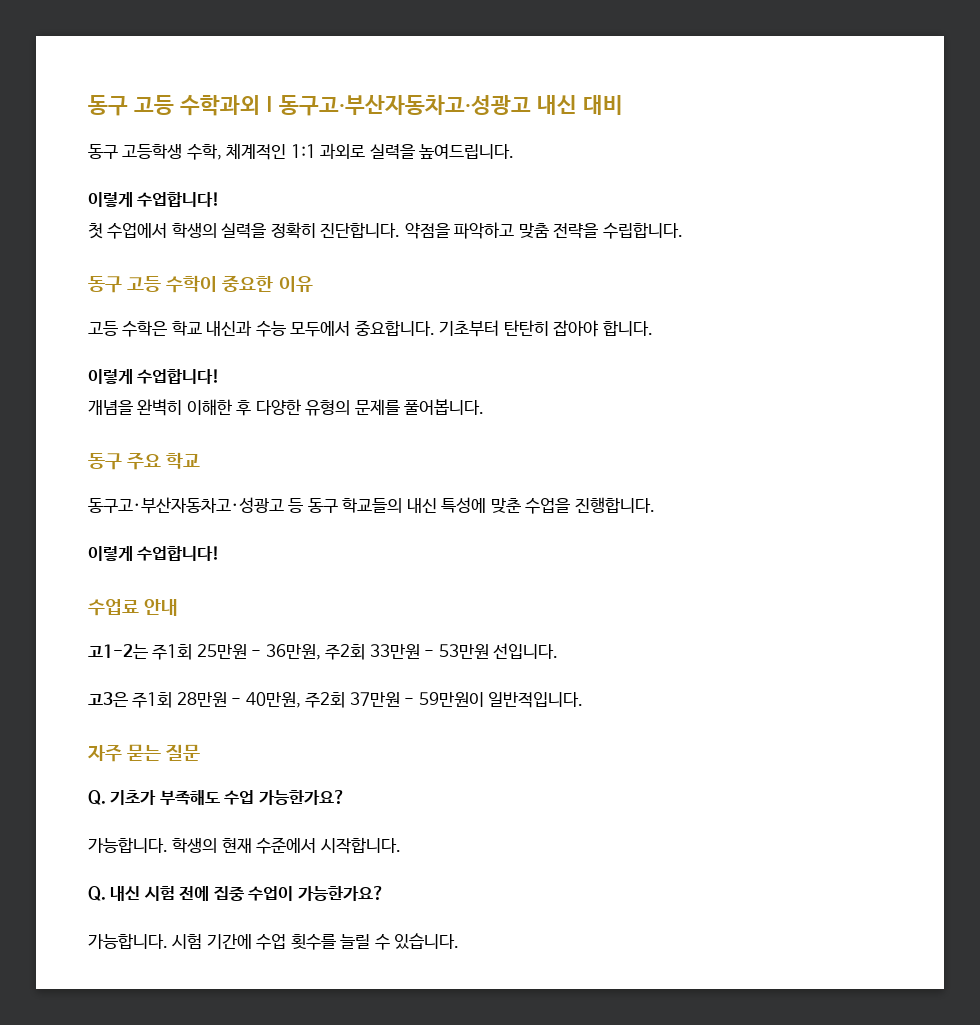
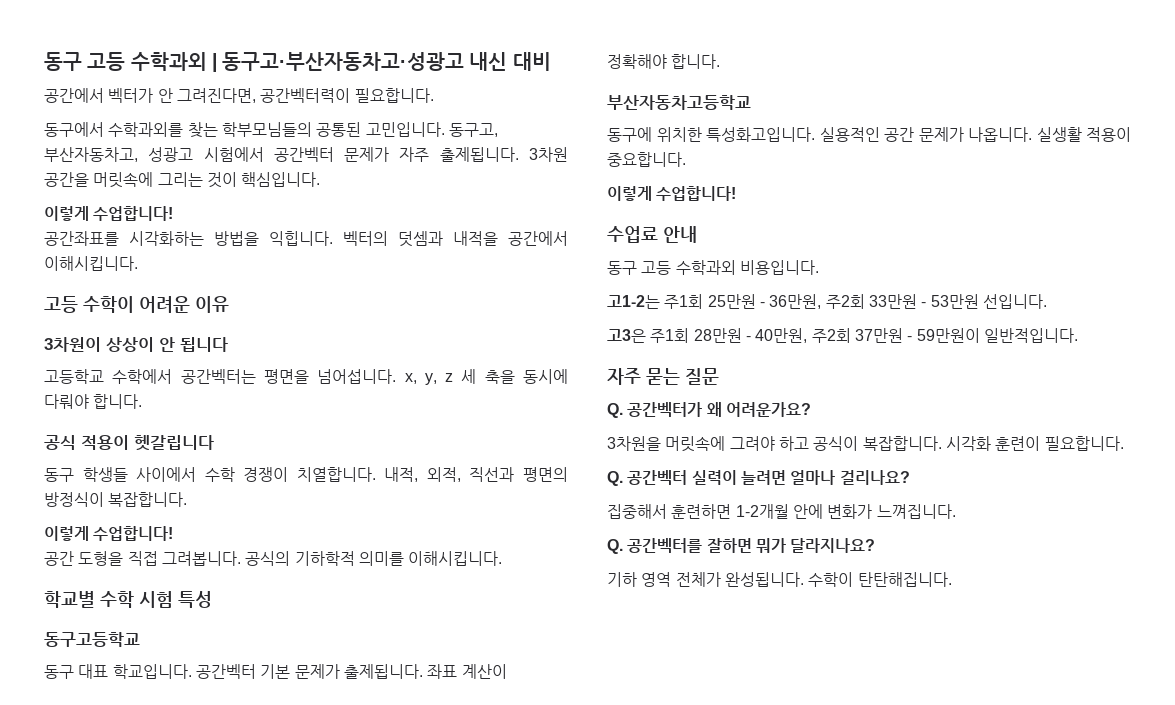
- 동구 고등학생 수학, 체계적인 1:1 과외로 실력을 높여드립니다.
+ 공간에서 벡터가 안 그려진다면, 공간벡터력이 필요합니다.
+ 동구에서 수학과외를 찾는 학부모님들의 공통된 고민입니다. 동구고, 부산자동차고, 성광고 시험에서 공간벡터 문제가 자주 출제됩니다. 3차원 공간을 머릿속에 그리는 것이 핵심입니다.
  이렇게 수업합니다!
- 첫 수업에서 학생의 실력을 정확히 진단합니다. 약점을 파악하고 맞춤 전략을 수립합니다.
- 동구 고등 수학이 중요한 이유
- 고등 수학은 학교 내신과 수능 모두에서 중요합니다. 기초부터 탄탄히 잡아야 합니다.
+ 공간좌표를 시각화하는 방법을 익힙니다. 벡터의 덧셈과 내적을 공간에서 이해시킵니다.
+ 고등 수학이 어려운 이유
+ 3차원이 상상이 안 됩니다
+ 고등학교 수학에서 공간벡터는 평면을 넘어섭니다. x, y, z 세 축을 동시에 다뤄야 합니다.
+ 공식 적용이 헷갈립니다
+ 동구 학생들 사이에서 수학 경쟁이 치열합니다. 내적, 외적, 직선과 평면의 방정식이 복잡합니다.
  이렇게 수업합니다!
- 개념을 완벽히 이해한 후 다양한 유형의 문제를 풀어봅니다.
- 동구 주요 학교
- 동구고·부산자동차고·성광고 등 동구 학교들의 내신 특성에 맞춘 수업을 진행합니다.
+ 공간 도형을 직접 그려봅니다. 공식의 기하학적 의미를 이해시킵니다.
+ 학교별 수학 시험 특성
+ 동구고등학교
+ 동구 대표 학교입니다. 공간벡터 기본 문제가 출제됩니다. 좌표 계산이 정확해야 합니다.
+ 부산자동차고등학교
+ 동구에 위치한 특성화고입니다. 실용적인 공간 문제가 나옵니다. 실생활 적용이 중요합니다.
+ 동구 고등 수학과외 비용입니다.
- Q. 기초가 부족해도 수업 가능한가요?
- 가능합니다. 학생의 현재 수준에서 시작합니다.
- Q. 내신 시험 전에 집중 수업이 가능한가요?
- 가능합니다. 시험 기간에 수업 횟수를 늘릴 수 있습니다.
+ Q. 공간벡터가 왜 어려운가요?
+ 3차원을 머릿속에 그려야 하고 공식이 복잡합니다. 시각화 훈련이 필요합니다.
+ Q. 공간벡터 실력이 늘려면 얼마나 걸리나요?
+ 집중해서 훈련하면 1-2개월 안에 변화가 느껴집니다.
+ Q. 공간벡터를 잘하면 뭐가 달라지나요?
+ 기하 영역 전체가 완성됩니다. 수학이 탄탄해집니다.

